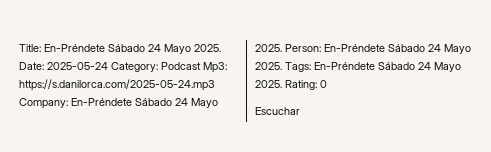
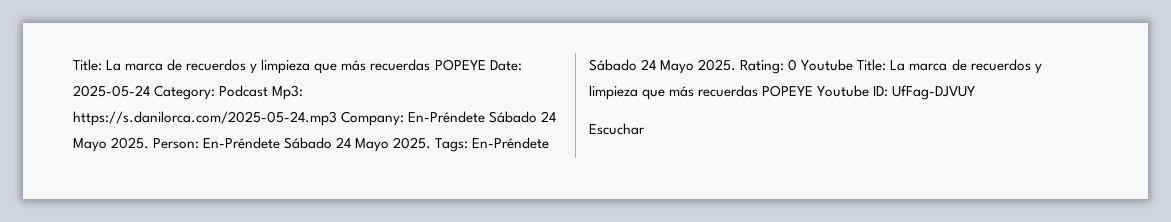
- Title: En-Préndete Sábado 24 Mayo 2025. Date: 2025-05-24 Category: Podcast Mp3: https://s.danilorca.com/2025-05-24.mp3 Company: En-Préndete Sábado 24 Mayo 2025.
+ Title: La marca de recuerdos y limpieza que más recuerdas POPEYE Date: 2025-05-24 Category: Podcast Mp3: https://s.danilorca.com/2025-05-24.mp3 Company: En-Préndete Sábado 24 Mayo 2025.
- Rating: 0
+ Rating: 0 Youtube Title: La marca de recuerdos y limpieza que más recuerdas POPEYE Youtube ID: UfFag-DJVUY

